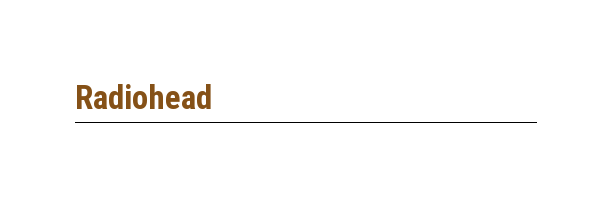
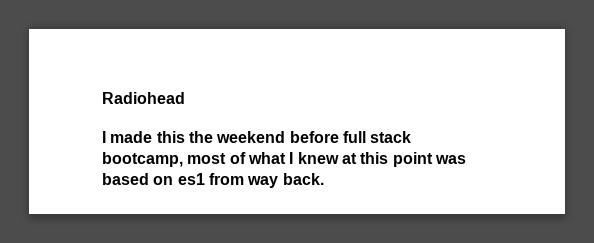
+ I made this the weekend before full stack bootcamp, most of what I knew at this point was based on es1 from way back.

